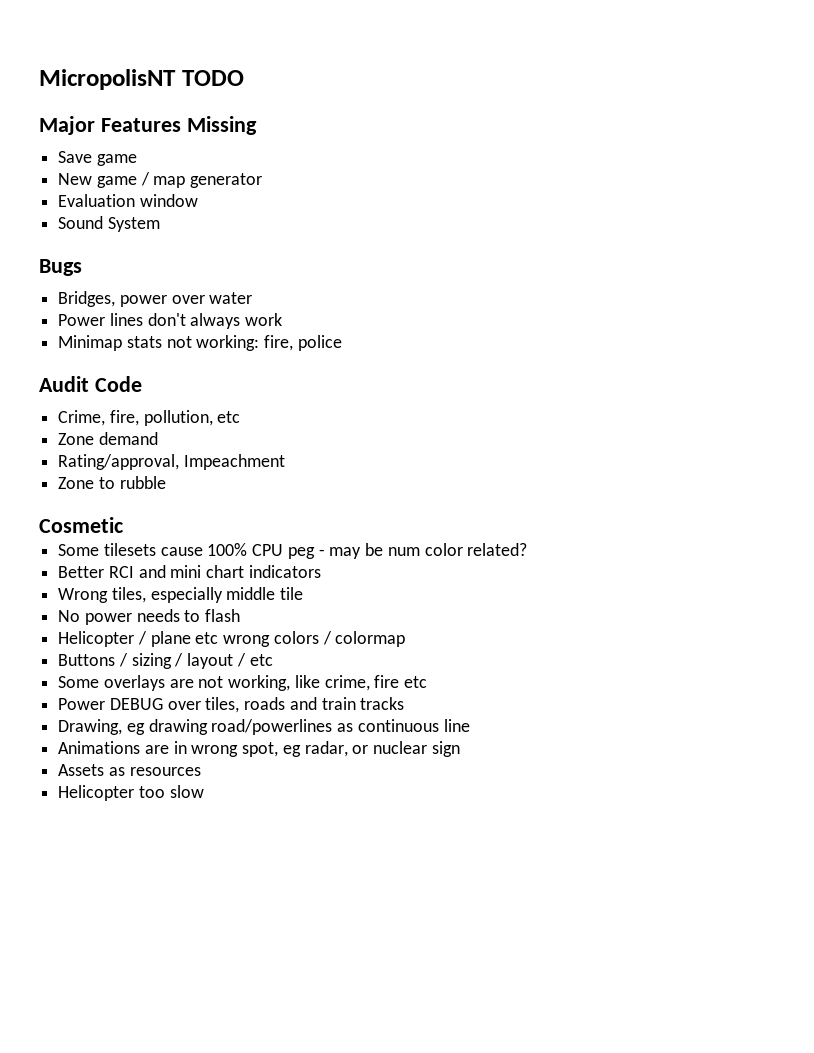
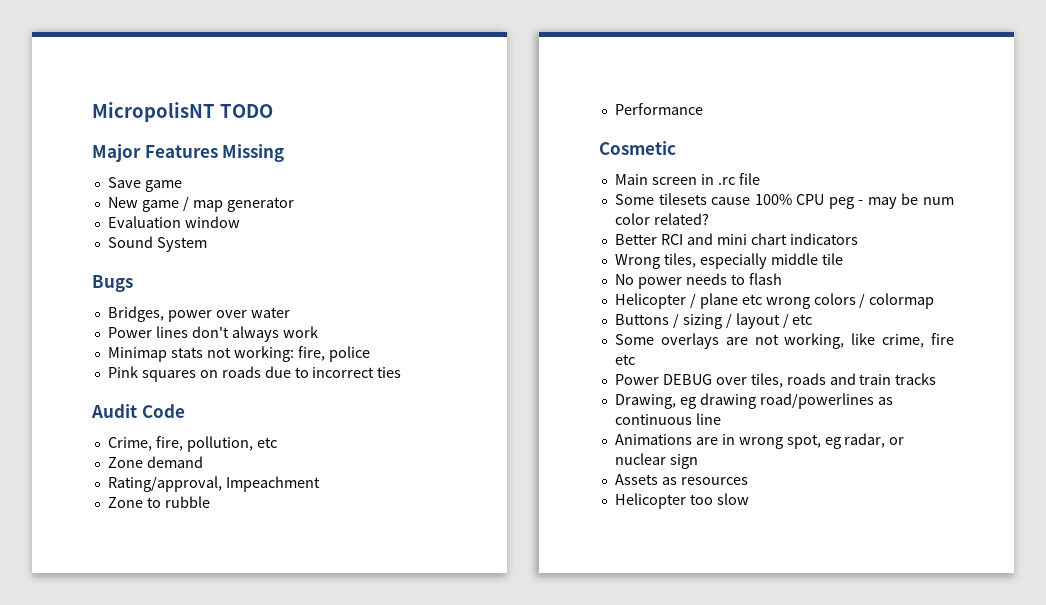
+ Pink squares on roads due to incorrect ties
+ Performance
+ Main screen in .rc file

